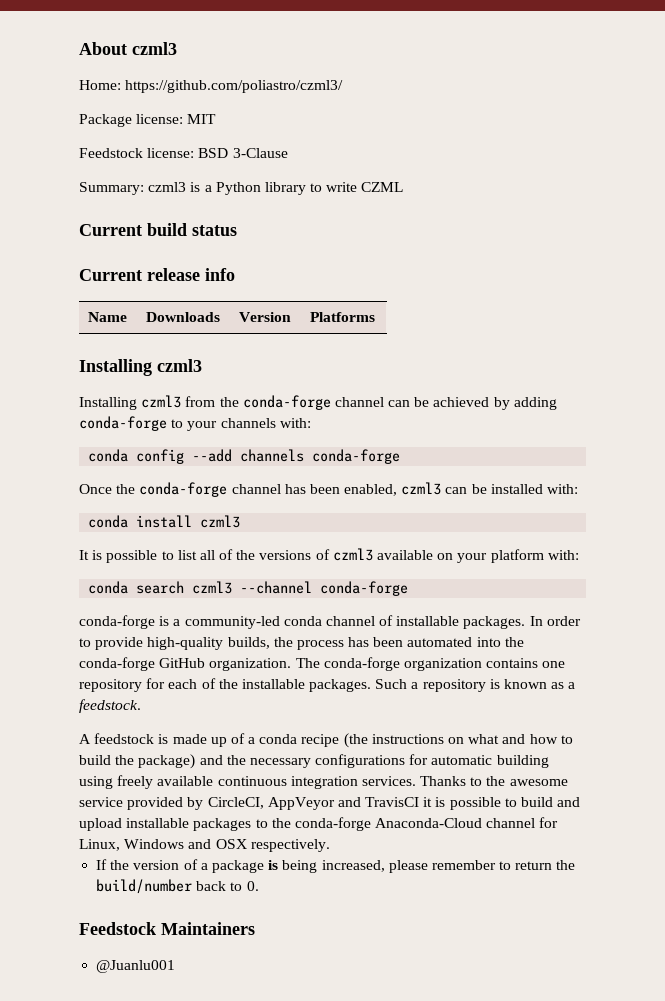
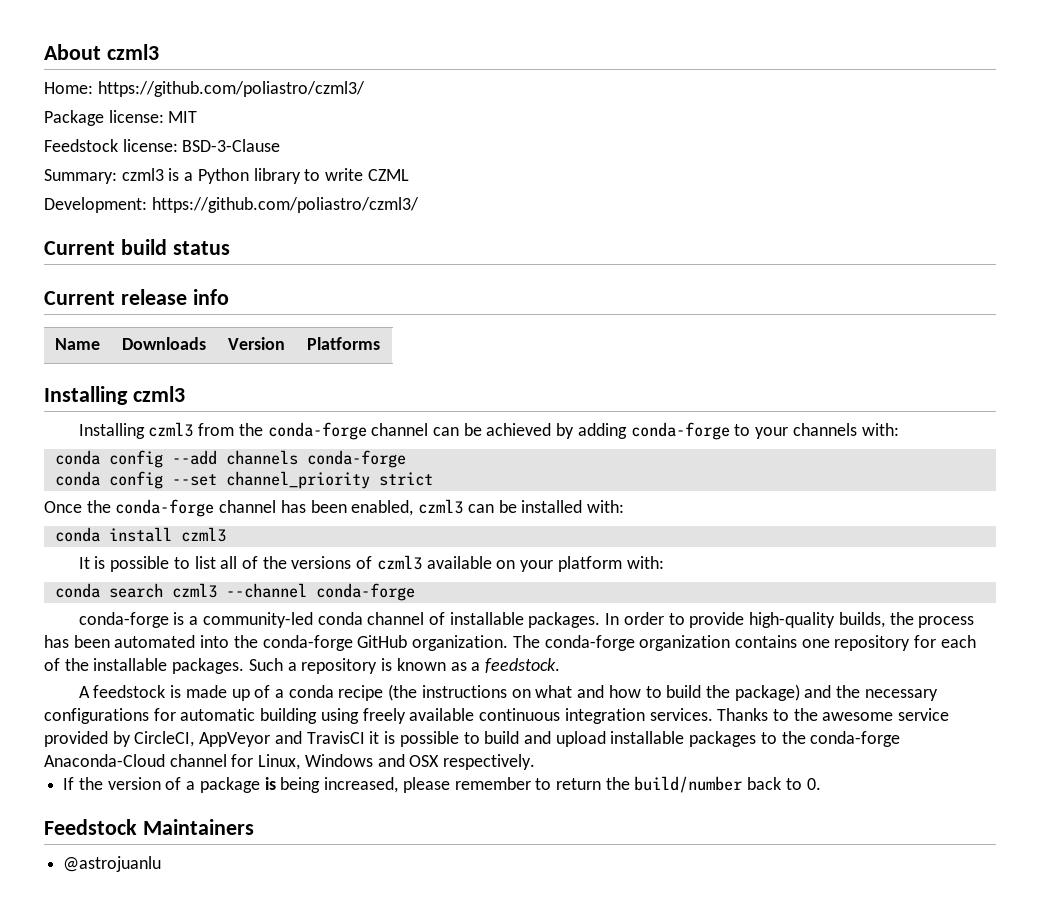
- Feedstock license: BSD 3-Clause
+ Feedstock license: BSD-3-Clause
+ Development: https://github.com/poliastro/czml3/
+ conda config --set channel_priority strict
- @Juanlu001
+ @astrojuanlu

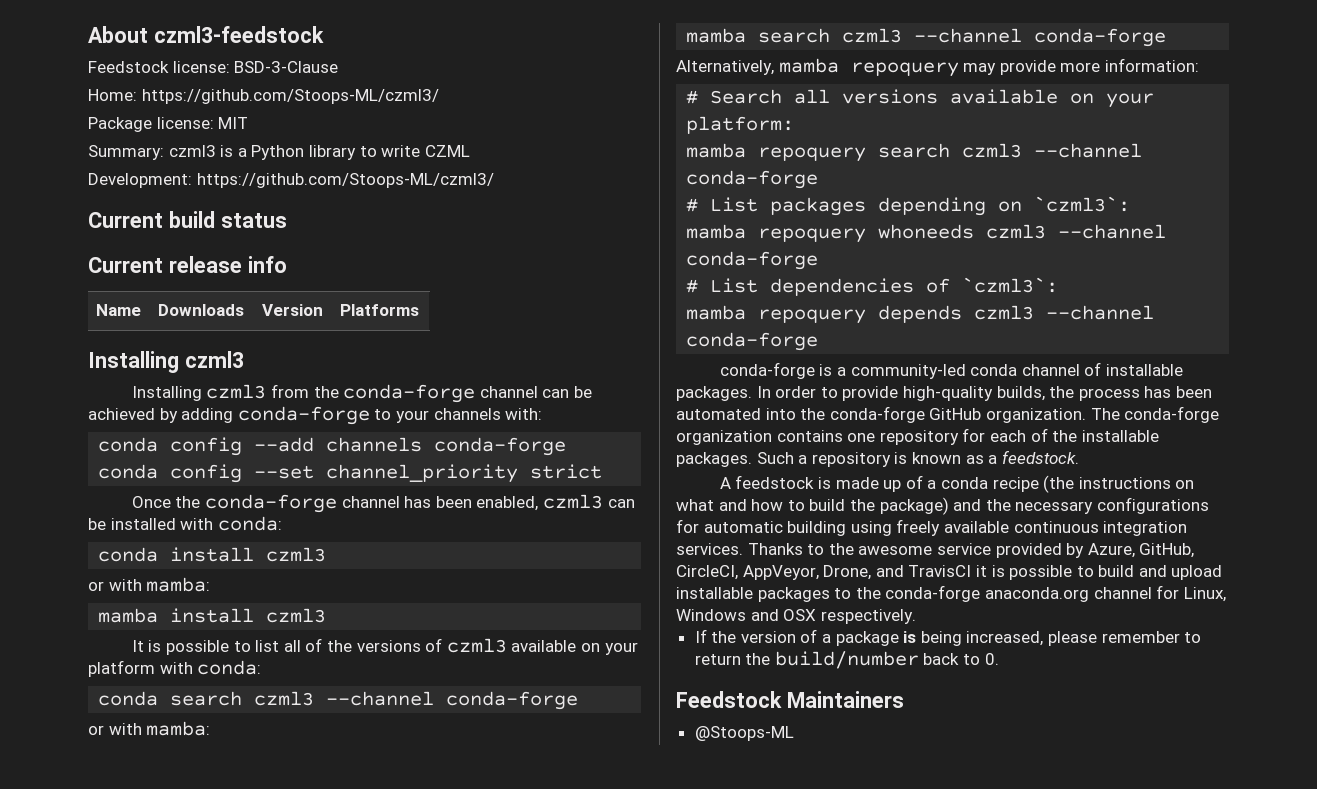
- About czml3
+ About czml3-feedstock
+ Feedstock license: BSD-3-Clause
- Home: https://github.com/poliastro/czml3/
+ Home: https://github.com/Stoops-ML/czml3/
- Feedstock license: BSD-3-Clause
- Development: https://github.com/poliastro/czml3/
+ Development: https://github.com/Stoops-ML/czml3/
- Once the conda-forge channel has been enabled, czml3 can be installed with:
+ Once the conda-forge channel has been enabled, czml3 can be installed with conda:
  conda install czml3
+ or with mamba:
+ mamba install czml3
- It is possible to list all of the versions of czml3 available on your platform with:
+ It is possible to list all of the versions of czml3 available on your platform with conda:
  conda search czml3 --channel conda-forge
+ or with mamba:
+ mamba search czml3 --channel conda-forge
+ Alternatively, mamba repoquery may provide more information:
+ # Search all versions available on your platform:
+ mamba repoquery search czml3 --channel conda-forge
+ # List packages depending on `czml3`:
+ mamba repoquery whoneeds czml3 --channel conda-forge
+ # List dependencies of `czml3`:
+ mamba repoquery depends czml3 --channel conda-forge
- Thanks to the awesome service provided by CircleCI, AppVeyor and TravisCI it is possible to build and upload installable packages to the conda-forge Anaconda-Cloud channel for Linux, Windows and OSX respectively.
+ Thanks to the awesome service provided by Azure, GitHub, CircleCI, AppVeyor, Drone, and TravisCI it is possible to build and upload installable packages to the conda-forge anaconda.org channel for Linux, Windows and OSX respectively.
- @astrojuanlu
+ @Stoops-ML

